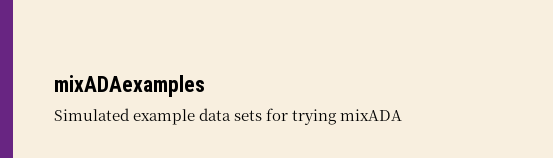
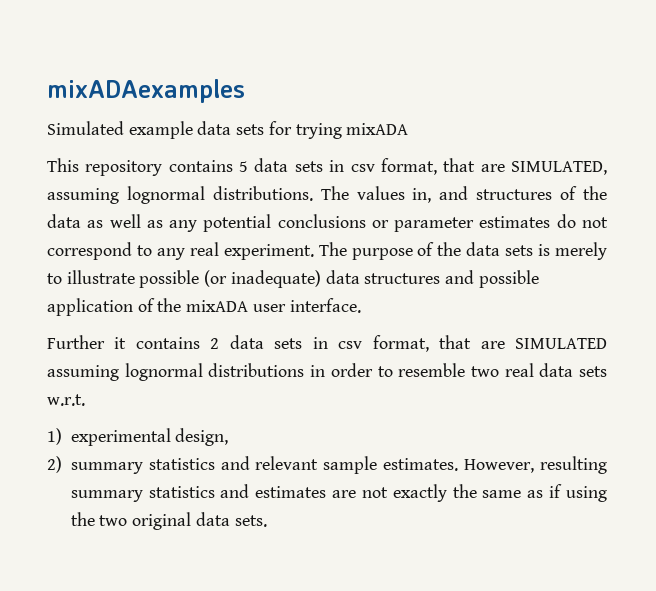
+ This repository contains 5 data sets in csv format, that are SIMULATED, assuming lognormal distributions. The values in, and structures of the data as well as any potential conclusions or parameter estimates do not correspond to any real experiment. The purpose of the data sets is merely to illustrate possible (or inadequate) data structures and possible application of the mixADA user interface.
+ Further it contains 2 data sets in csv format, that are SIMULATED assuming lognormal distributions in order to resemble two real data sets w.r.t.
+ 1) experimental design,
+ 2) summary statistics and relevant sample estimates. However, resulting summary statistics and estimates are not exactly the same as if using the two original data sets.

